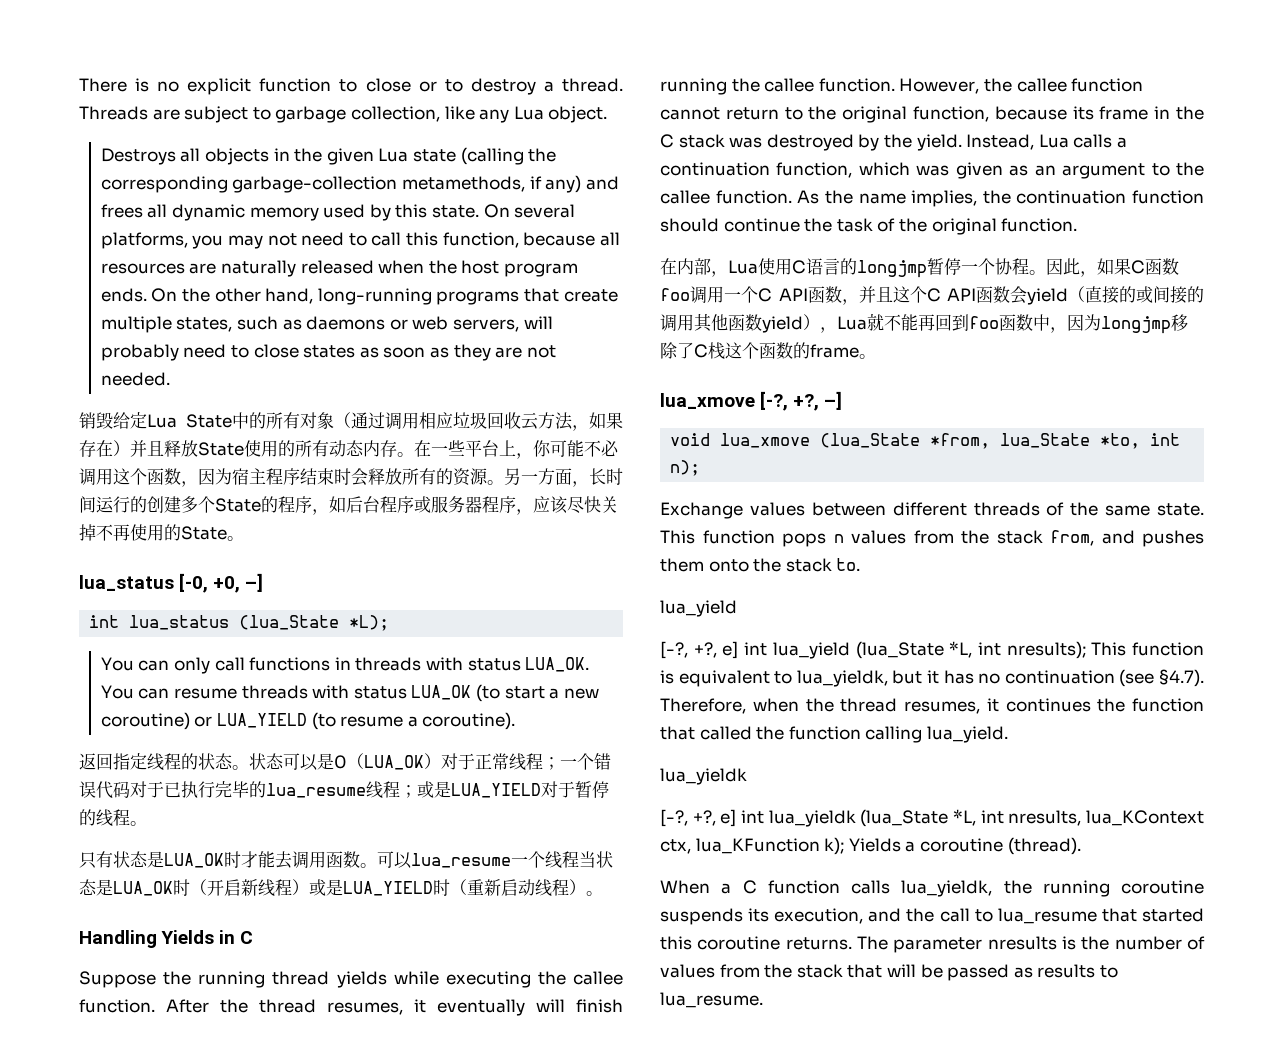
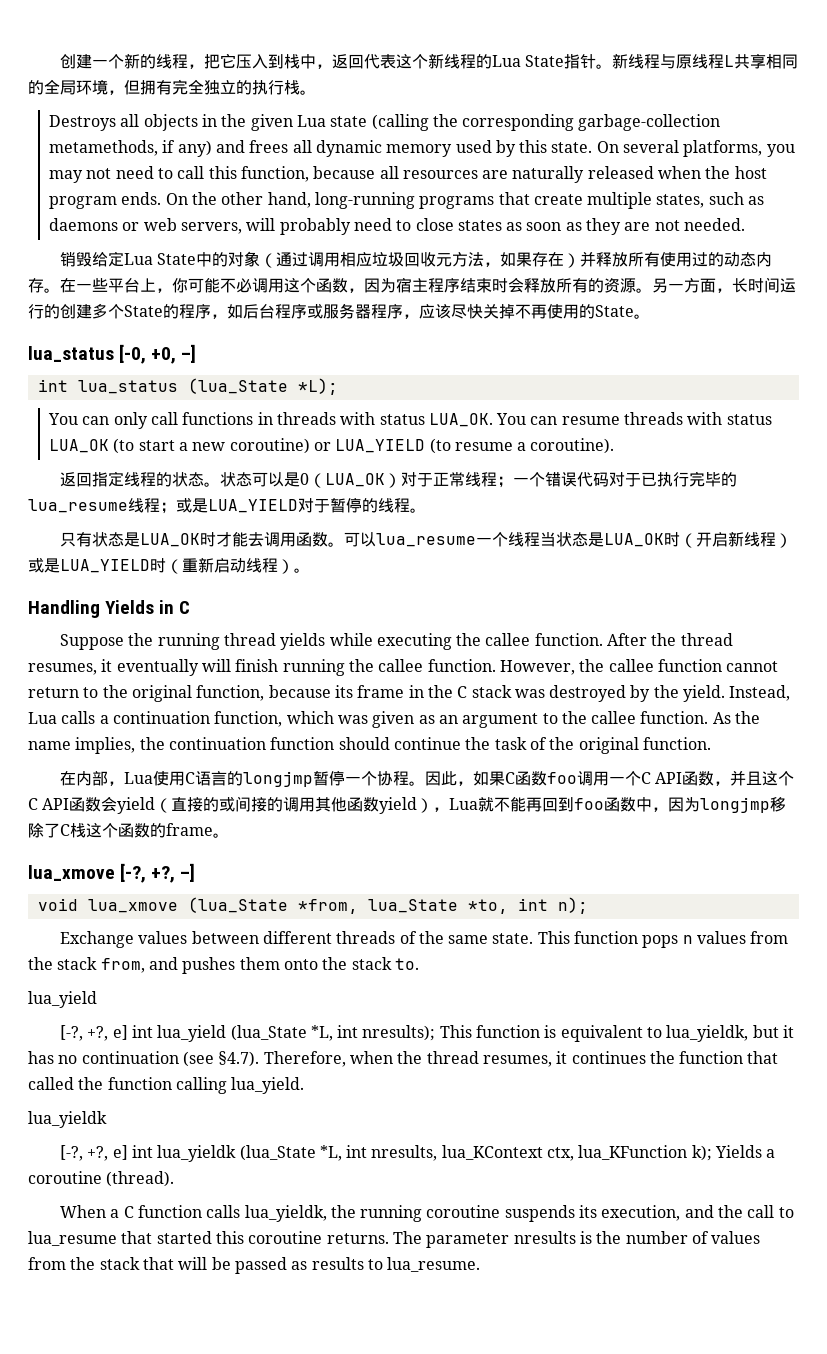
- There is no explicit function to close or to destroy a thread. Threads are subject to garbage collection, like any Lua object.
+ 创建一个新的线程，把它压入到栈中，返回代表这个新线程的Lua State指针。新线程与原线程L共享相同的全局环境，但拥有完全独立的执行栈。
- 销毁给定Lua State中的所有对象（通过调用相应垃圾回收云方法，如果存在）并且释放State使用的所有动态内存。
+ 销毁给定Lua State中的对象（通过调用相应垃圾回收元方法，如果存在）并释放所有使用过的动态内存。

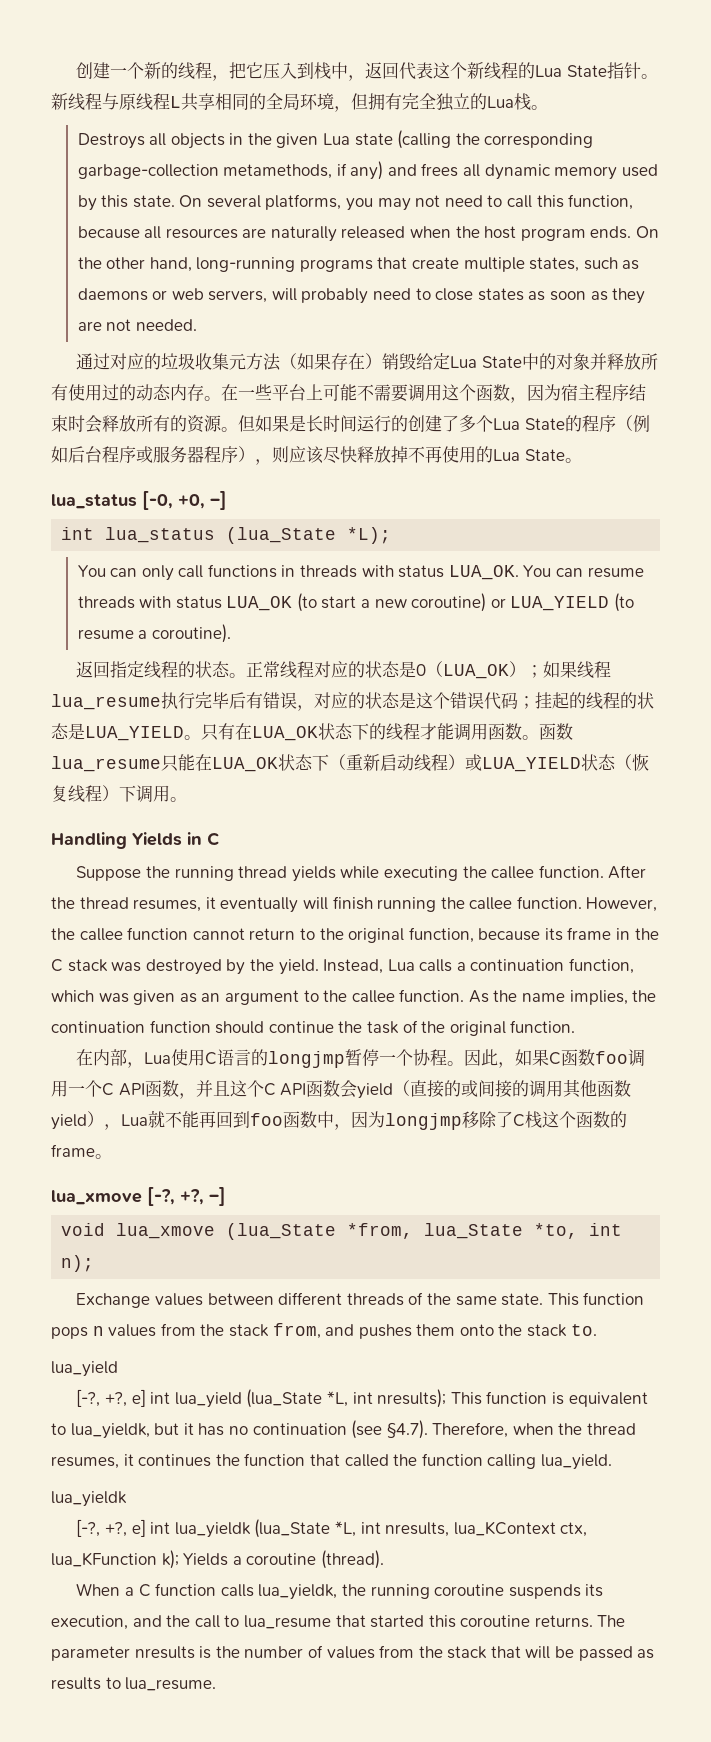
- 新线程与原线程L共享相同的全局环境，但拥有完全独立的执行栈。
+ 新线程与原线程L共享相同的全局环境，但拥有完全独立的Lua栈。
- 销毁给定Lua State中的对象（通过调用相应垃圾回收元方法，如果存在）并释放所有使用过的动态内存。
+ 通过对应的垃圾收集元方法（如果存在）销毁给定Lua State中的对象并释放所有使用过的动态内存。
- 在一些平台上，你可能不必调用这个函数，因为宿主程序结束时会释放所有的资源。
+ 在一些平台上可能不需要调用这个函数，因为宿主程序结束时会释放所有的资源。
- 另一方面，长时间运行的创建多个State的程序，如后台程序或服务器程序，应该尽快关掉不再使用的State。
+ 但如果是长时间运行的创建了多个Lua State的程序（例如后台程序或服务器程序），则应该尽快释放掉不再使用的Lua State。
- 状态可以是0（LUA_OK）对于正常线程；一个错误代码对于已执行完毕的lua_resume线程；或是LUA_YIELD对于暂停的线程。
- 只有状态是LUA_OK时才能去调用函数。可以lua_resume一个线程当状态是LUA_OK时（开启新线程）或是LUA_YIELD时（重新启动线程）。
+ 正常线程对应的状态是0（LUA_OK）；如果线程lua_resume执行完毕后有错误，对应的状态是这个错误代码；挂起的线程的状态是LUA_YIELD。只有在LUA_OK状态下的线程才能调用函数。函数lua_resume只能在LUA_OK状态下（重新启动线程）或LUA_YIELD状态（恢复线程）下调用。

